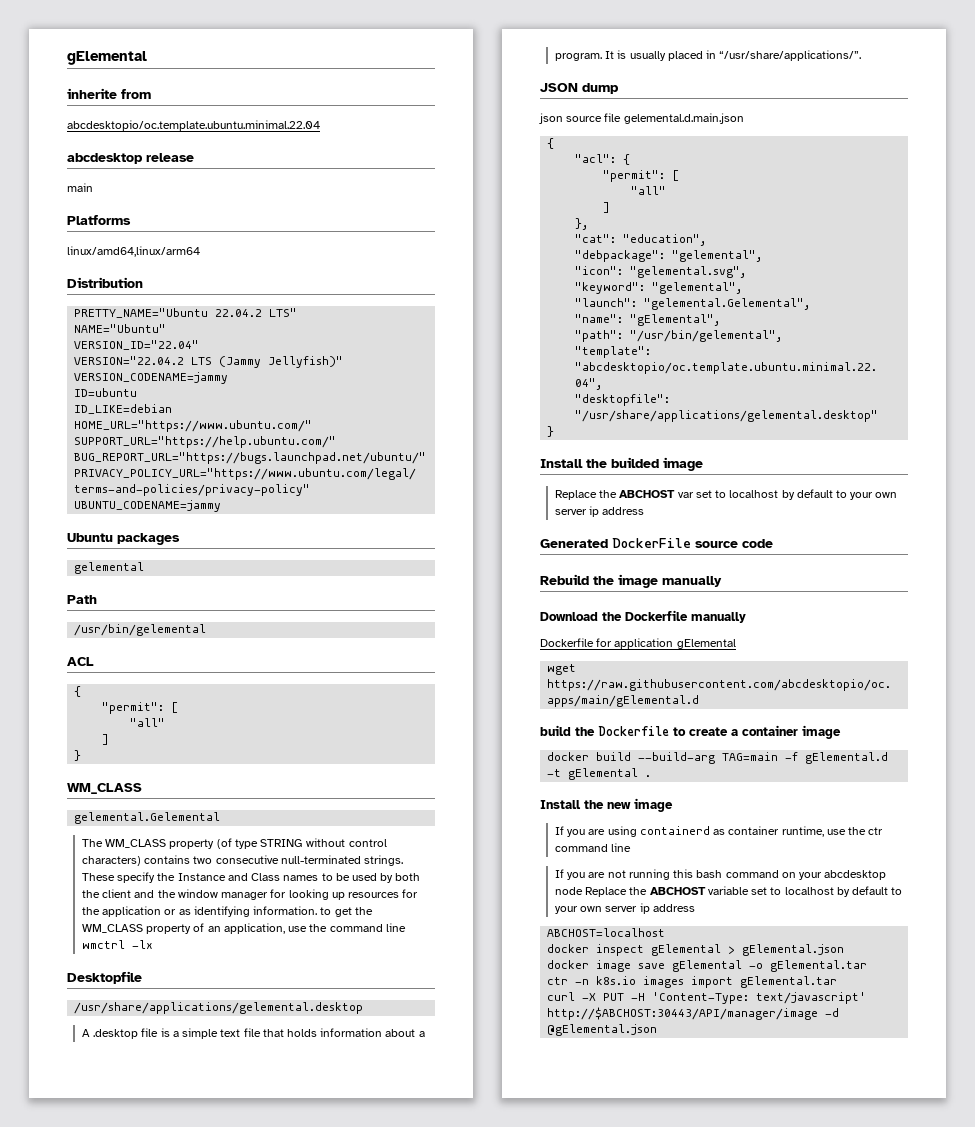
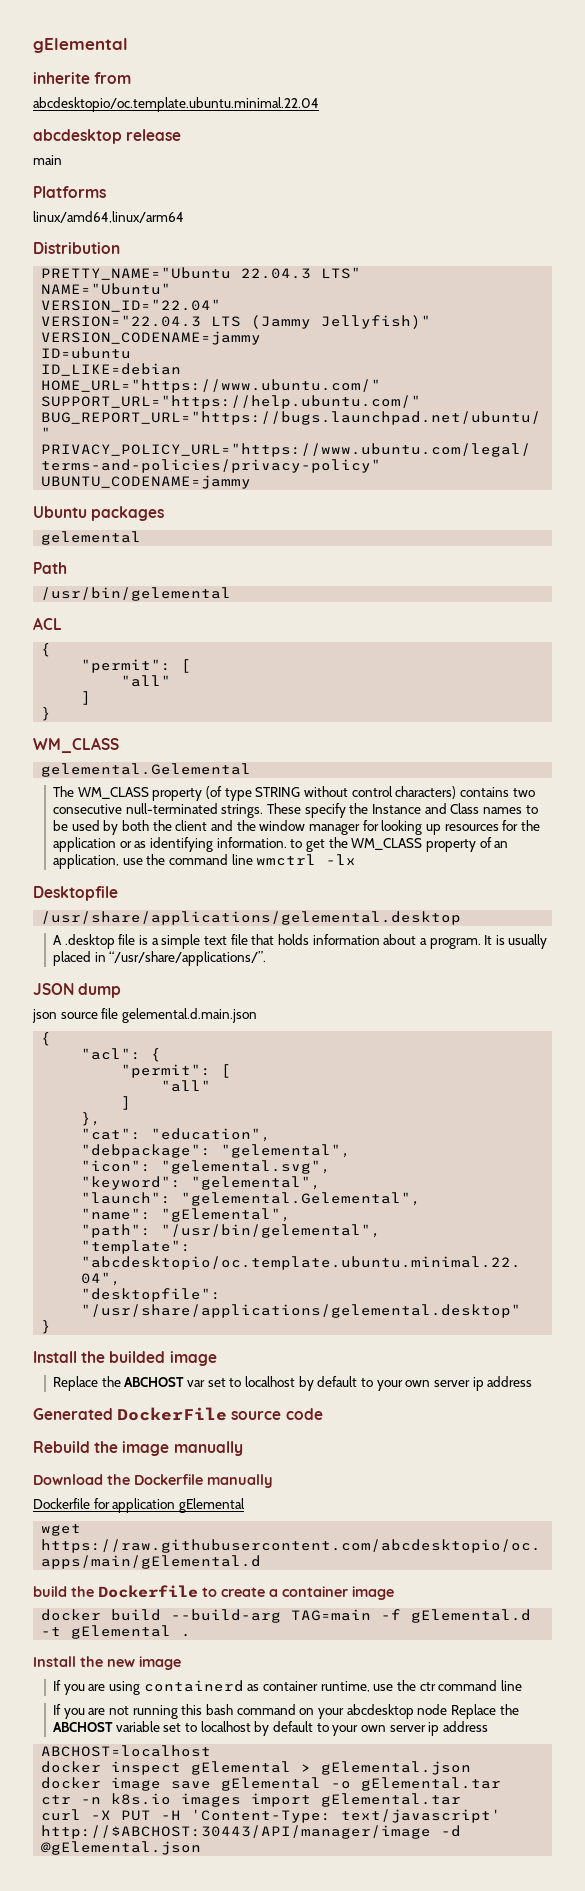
- PRETTY_NAME="Ubuntu 22.04.2 LTS"
+ PRETTY_NAME="Ubuntu 22.04.3 LTS"
- VERSION="22.04.2 LTS (Jammy Jellyfish)"
+ VERSION="22.04.3 LTS (Jammy Jellyfish)"

